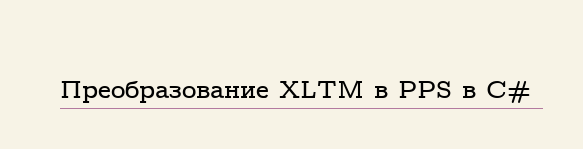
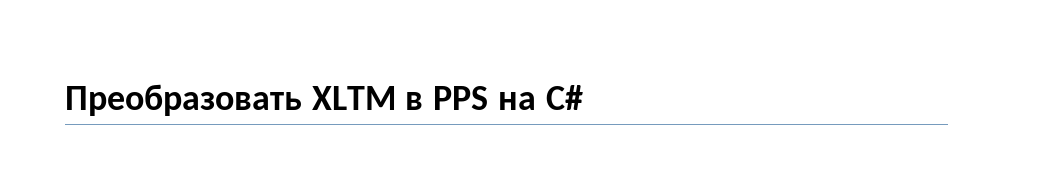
- Преобразование XLTM в PPS в C#
+ Преобразовать XLTM в PPS на C#

